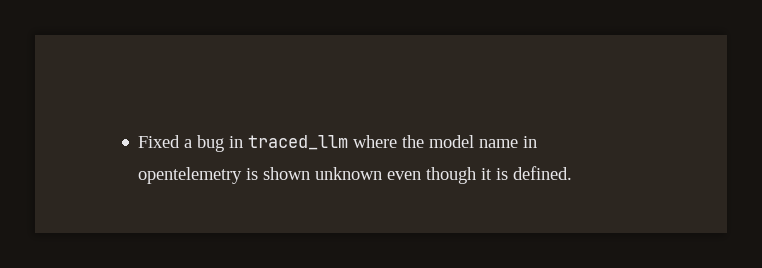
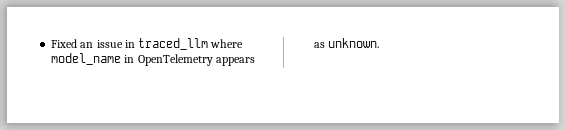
- Fixed a bug in traced_llm where the model name in opentelemetry is shown unknown even though it is defined.
+ Fixed an issue in traced_llm where model_name in OpenTelemetry appears as unknown.

